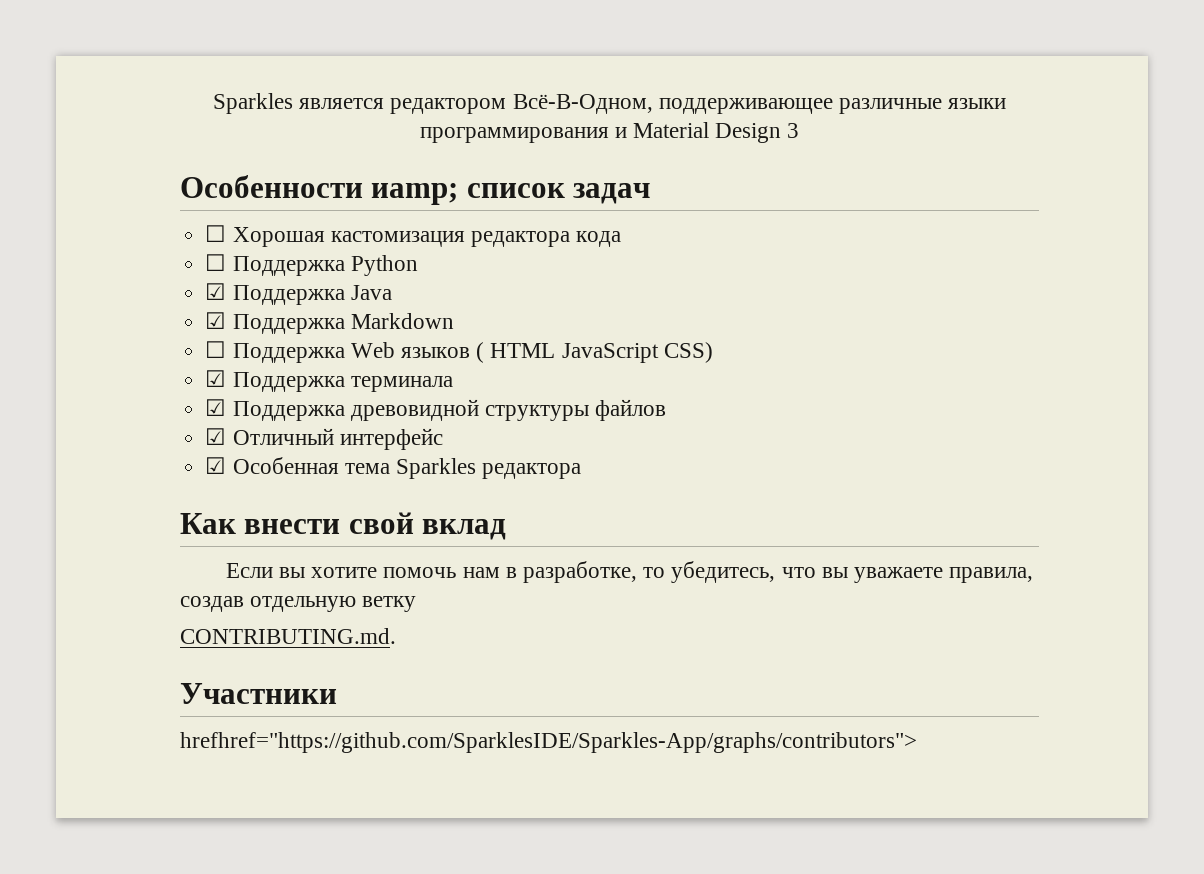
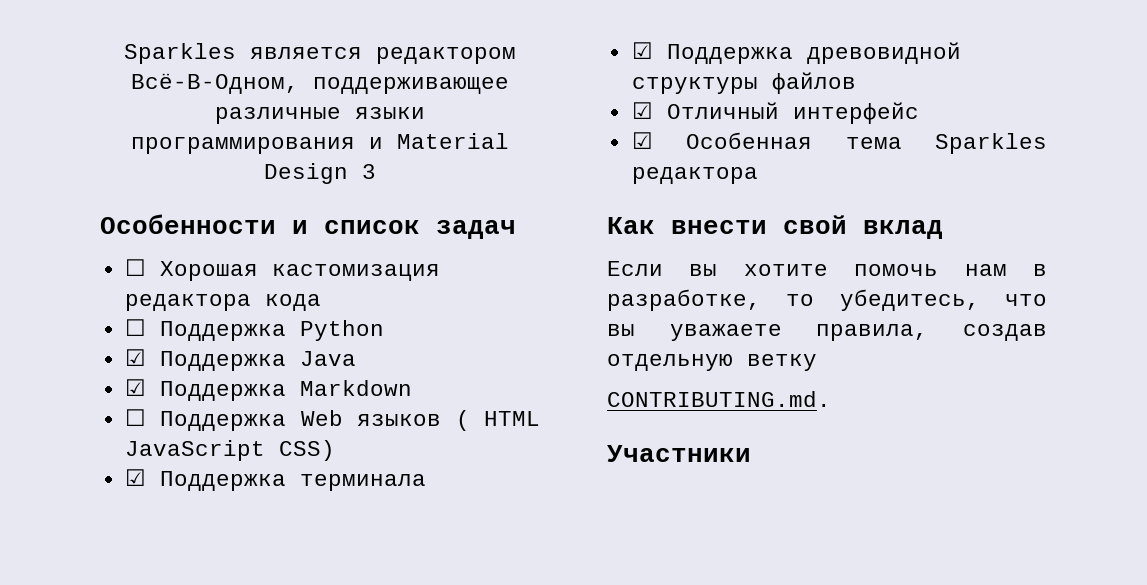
- Особенности иamp; список задач
+ Особенности и список задач
- hrefhref="https://github.com/SparklesIDE/Sparkles-App/graphs/contributors">

